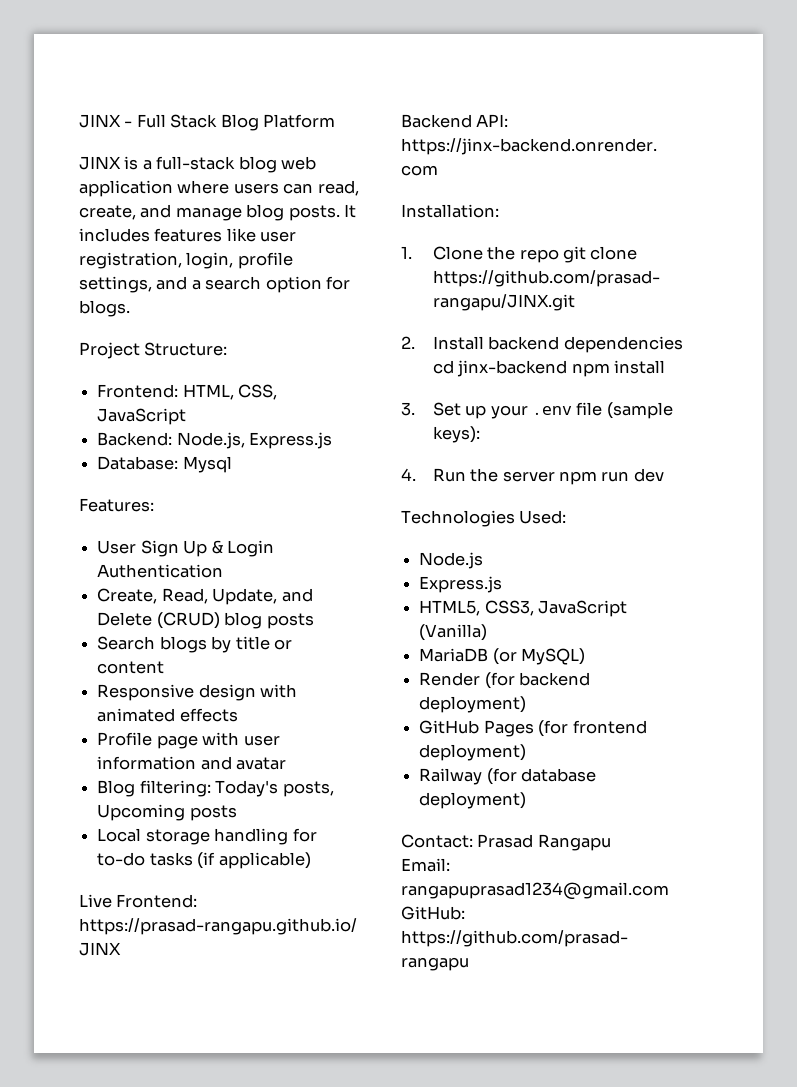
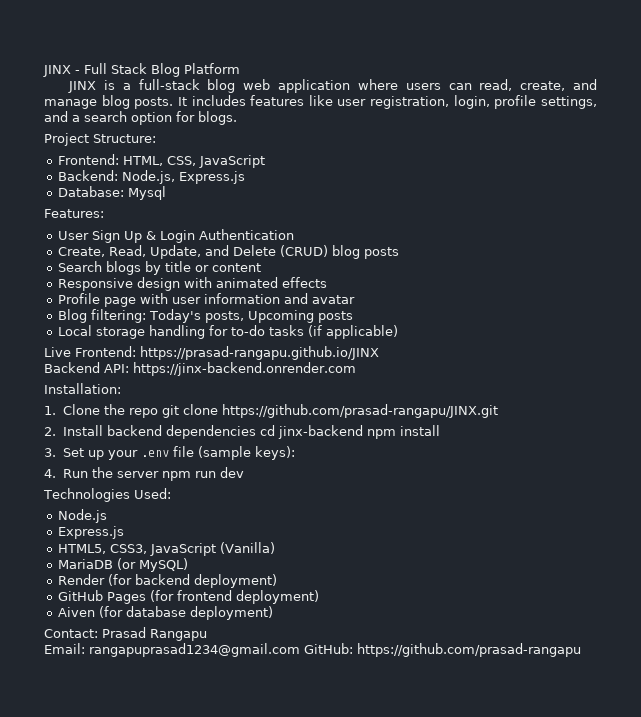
- Railway (for database deployment)
+ Aiven (for database deployment)

